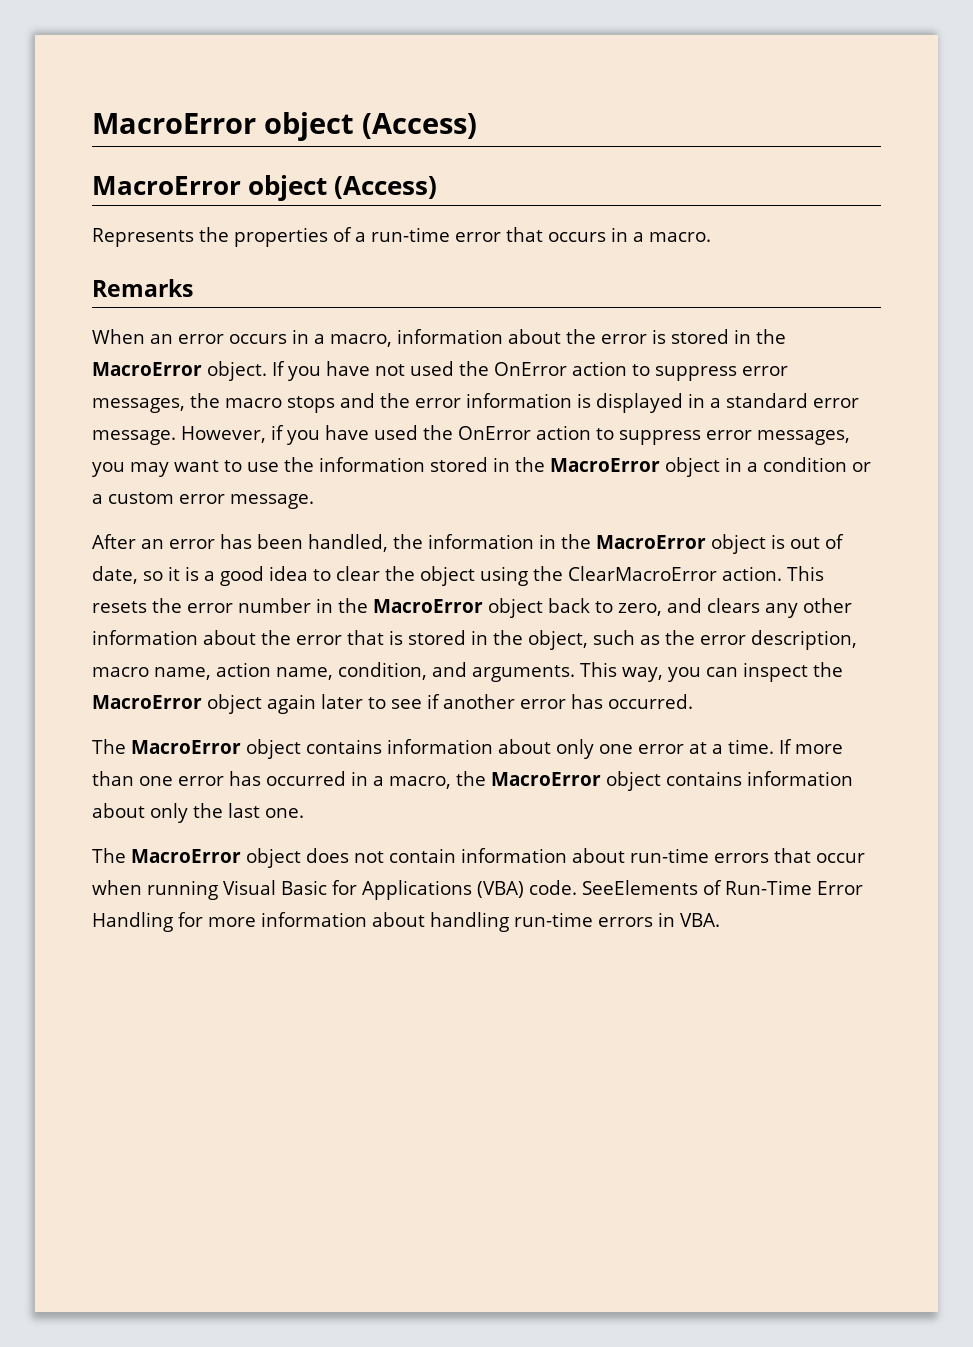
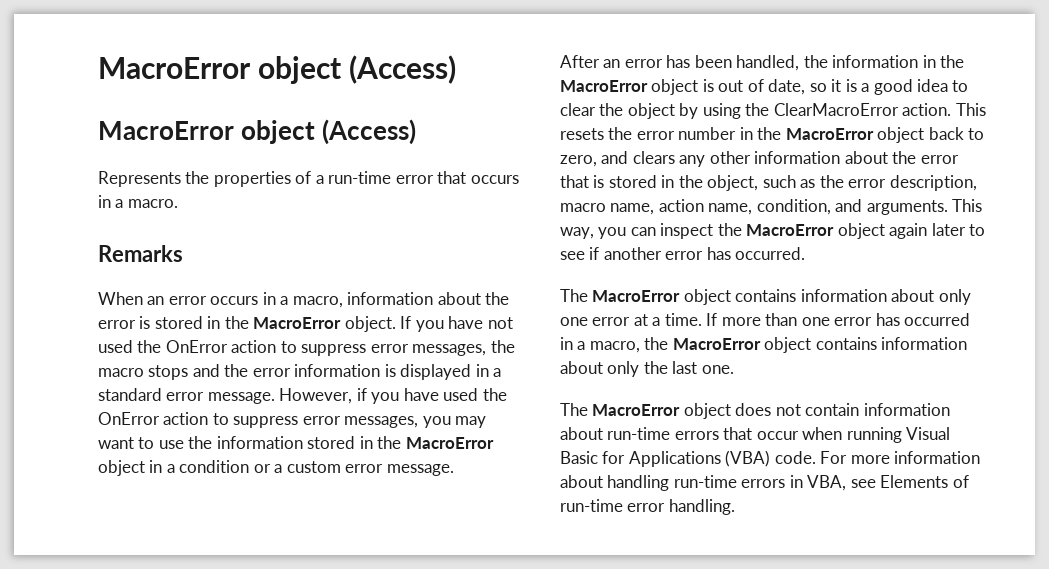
- After an error has been handled, the information in the MacroError object is out of date, so it is a good idea to clear the object using the ClearMacroError action.
+ After an error has been handled, the information in the MacroError object is out of date, so it is a good idea to clear the object by using the ClearMacroError action.
- SeeElements of Run-Time Error Handling for more information about handling run-time errors in VBA.
+ For more information about handling run-time errors in VBA, see Elements of run-time error handling.

